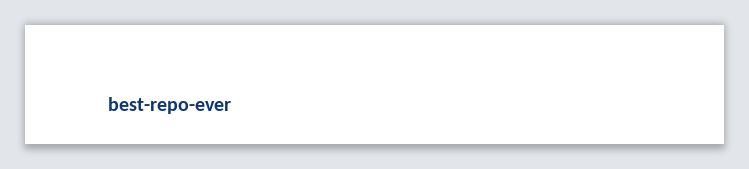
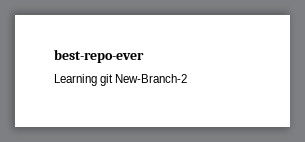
+ Learning git New-Branch-2

